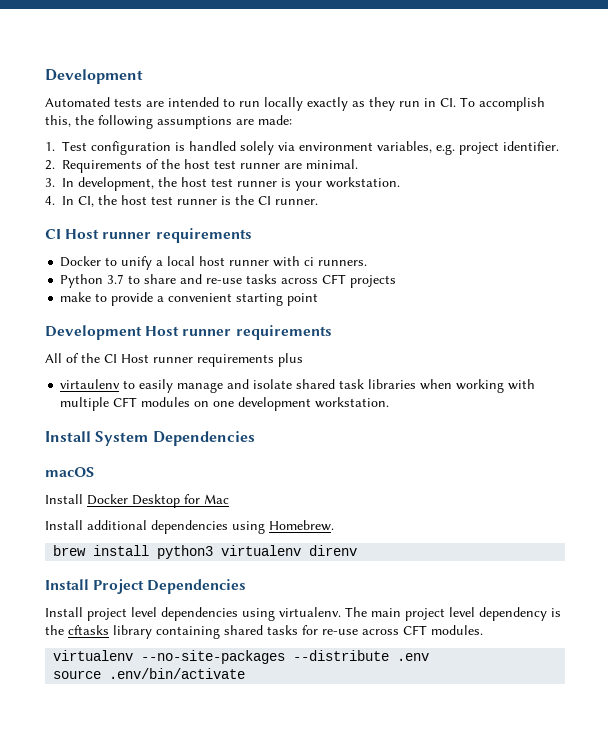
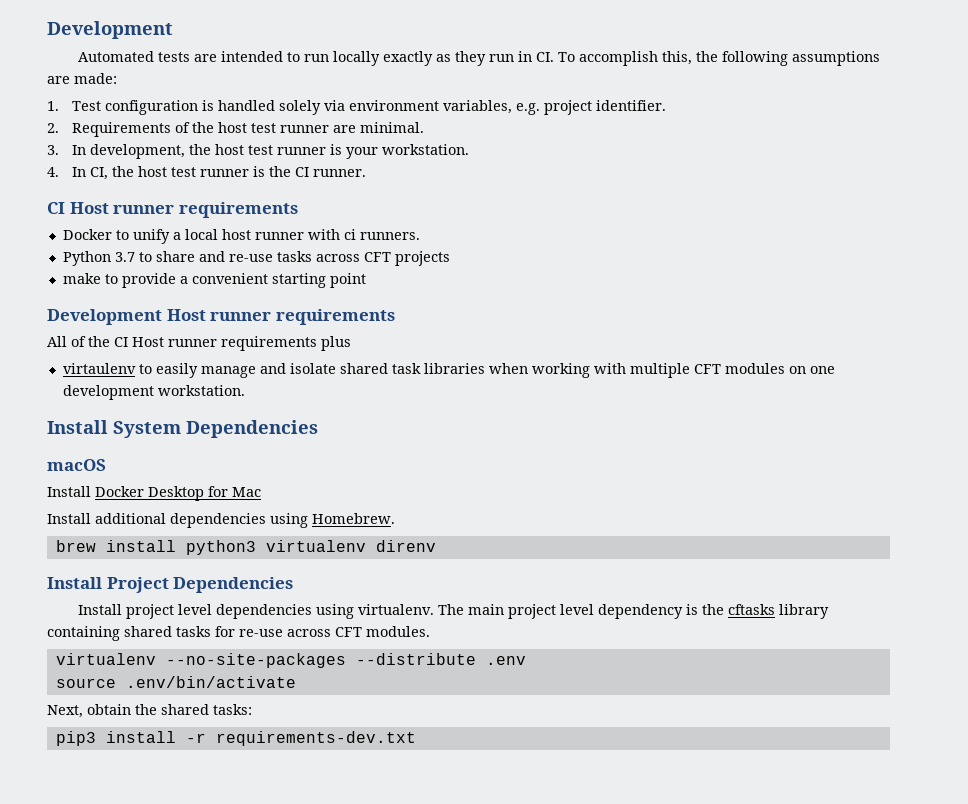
+ Next, obtain the shared tasks:
+ pip3 install -r requirements-dev.txt

